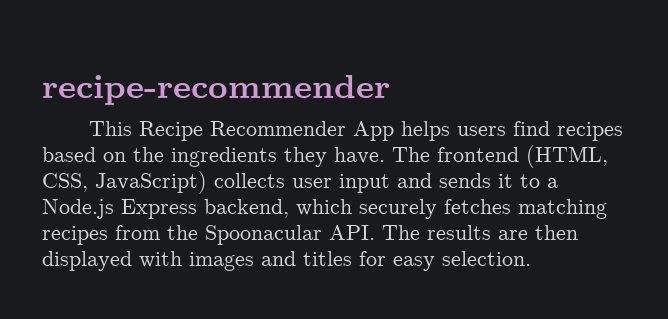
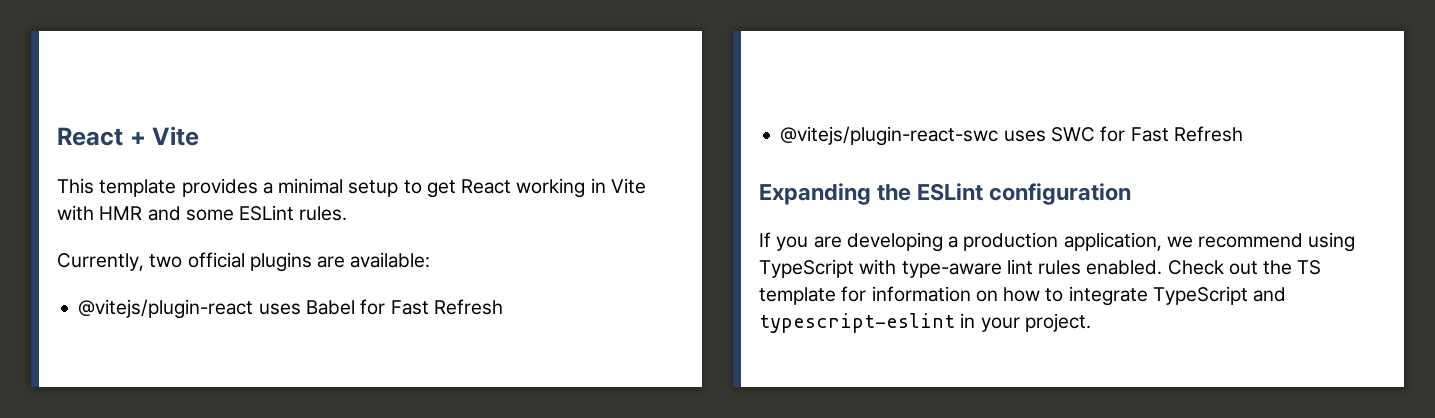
- recipe-recommender
- This Recipe Recommender App helps users find recipes based on the ingredients they have. The frontend (HTML, CSS, JavaScript) collects user input and sends it to a Node.js Express backend, which securely fetches matching recipes from the Spoonacular API. The results are then displayed with images and titles for easy selection.
+ React + Vite
+ This template provides a minimal setup to get React working in Vite with HMR and some ESLint rules.
+ Currently, two official plugins are available:
+ @vitejs/plugin-react uses Babel for Fast Refresh
+ @vitejs/plugin-react-swc uses SWC for Fast Refresh
+ Expanding the ESLint configuration
+ If you are developing a production application, we recommend using TypeScript with type-aware lint rules enabled. Check out the TS template for information on how to integrate TypeScript and typescript-eslint in your project.

